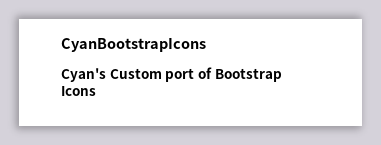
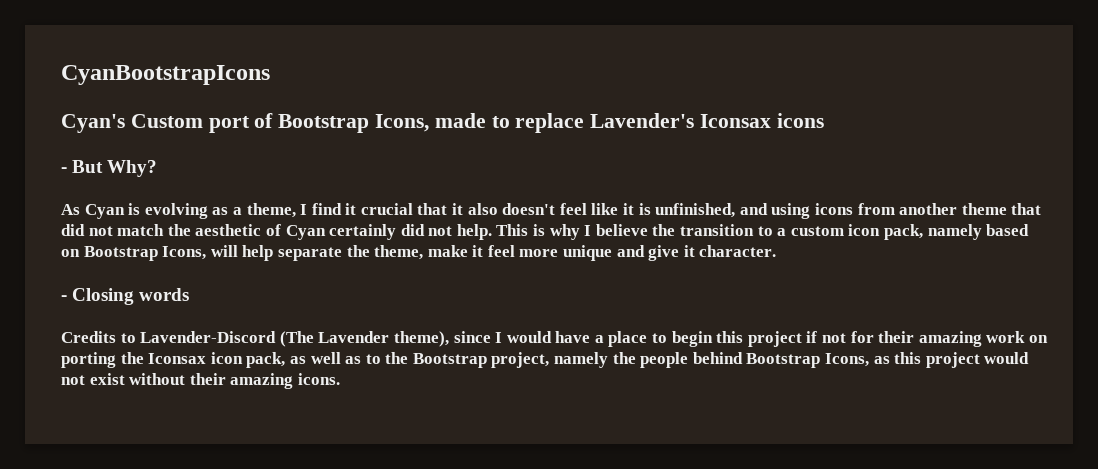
- Cyan's Custom port of Bootstrap Icons
+ Cyan's Custom port of Bootstrap Icons, made to replace Lavender's Iconsax icons
+ - But Why?
+ As Cyan is evolving as a theme, I find it crucial that it also doesn't feel like it is unfinished, and using icons from another theme that did not match the aesthetic of Cyan certainly did not help. This is why I believe the transition to a custom icon pack, namely based on Bootstrap Icons, will help separate the theme, make it feel more unique and give it character.
+ - Closing words
+ Credits to Lavender-Discord (The Lavender theme), since I would have a place to begin this project if not for their amazing work on porting the Iconsax icon pack, as well as to the Bootstrap project, namely the people behind Bootstrap Icons, as this project would not exist without their amazing icons.

